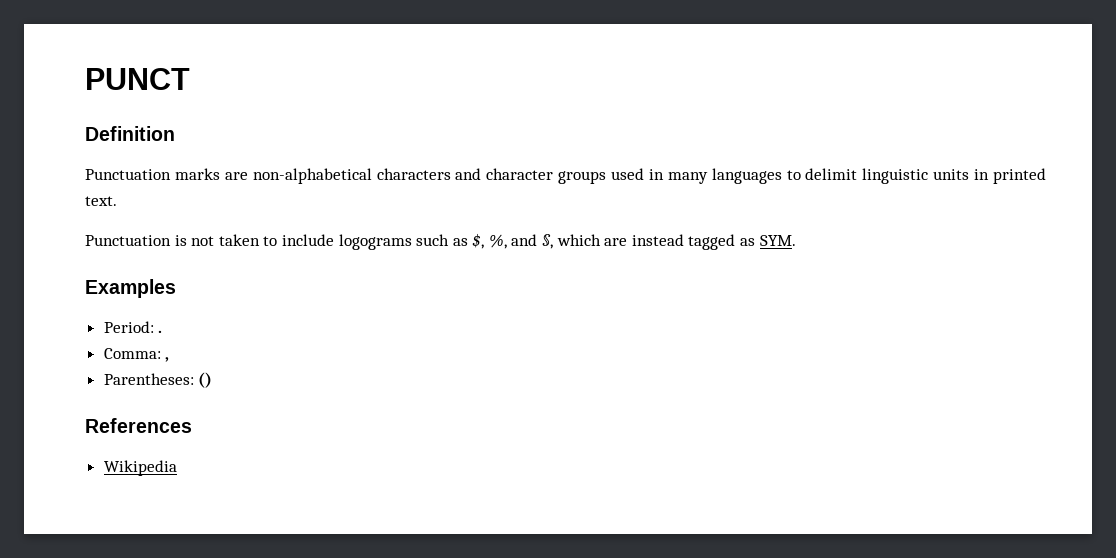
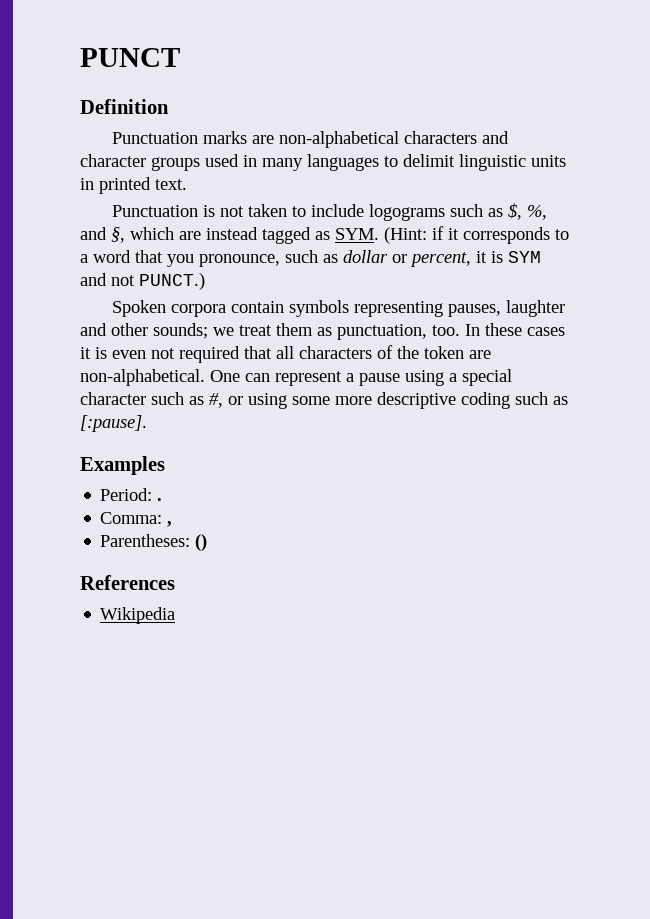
- Punctuation is not taken to include logograms such as $, %, and §, which are instead tagged as SYM.
+ Punctuation is not taken to include logograms such as $, %, and §, which are instead tagged as SYM. (Hint: if it corresponds to a word that you pronounce, such as dollar or percent, it is SYM and not PUNCT.)
+ Spoken corpora contain symbols representing pauses, laughter and other sounds; we treat them as punctuation, too. In these cases it is even not required that all characters of the token are non-alphabetical. One can represent a pause using a special character such as #, or using some more descriptive coding such as [:pause].

